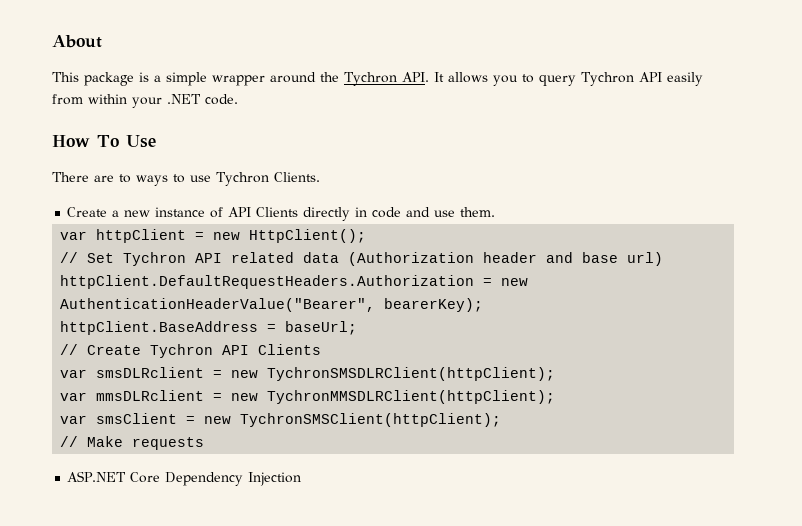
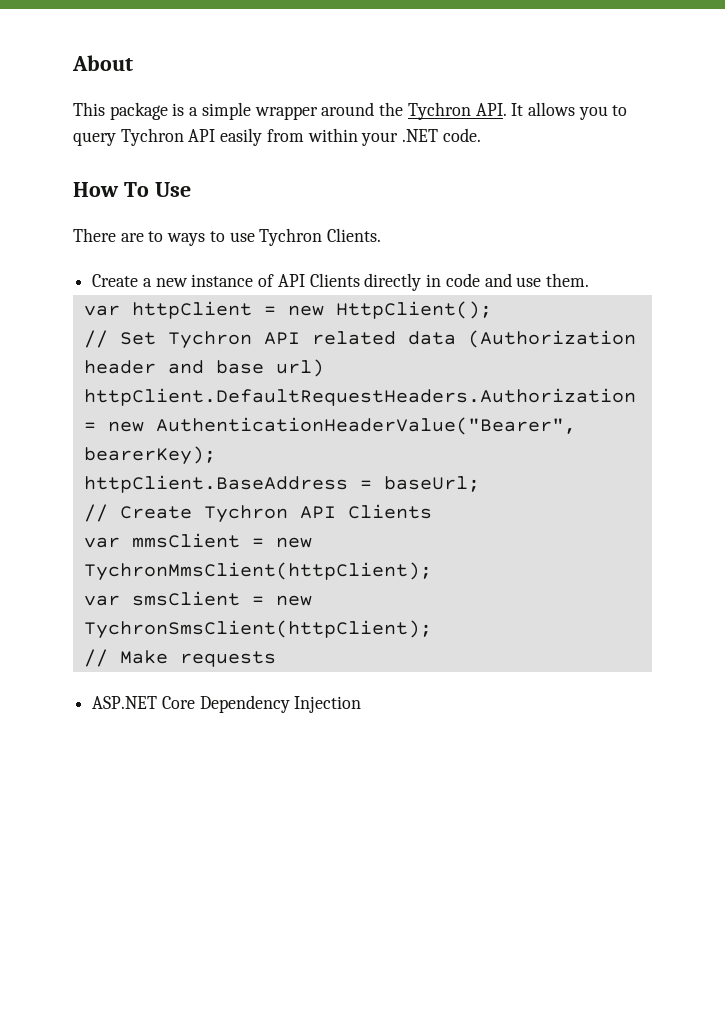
- var smsDLRclient = new TychronSMSDLRClient(httpClient);
- var mmsDLRclient = new TychronMMSDLRClient(httpClient);
+ var mmsClient = new TychronMmsClient(httpClient);
- var smsClient = new TychronSMSClient(httpClient);
+ var smsClient = new TychronSmsClient(httpClient);

